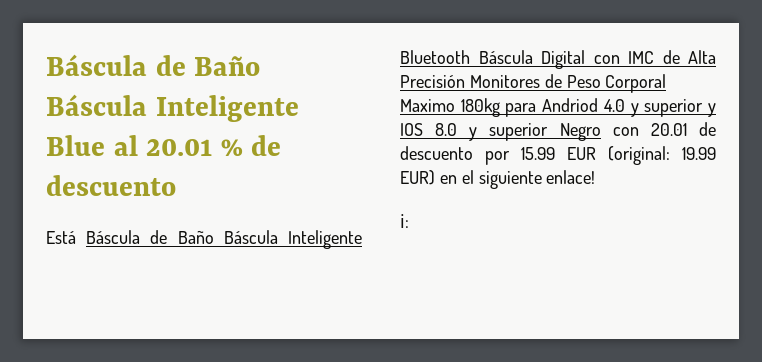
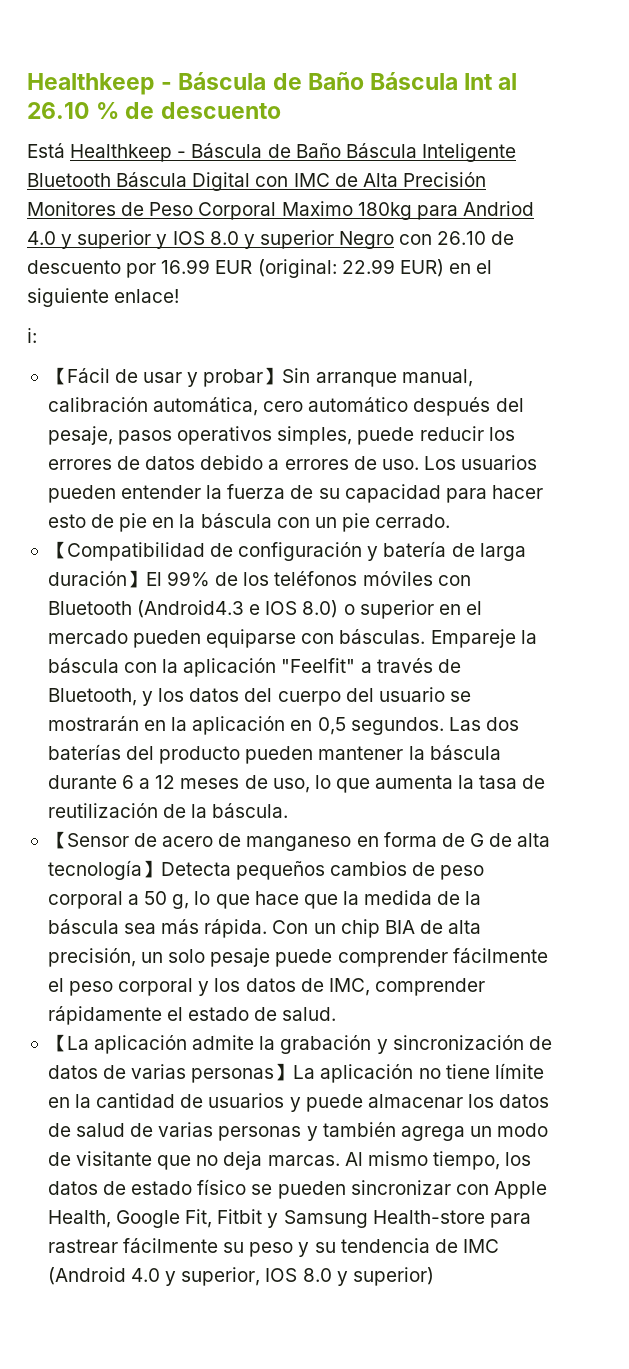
- Báscula de Baño Báscula Inteligente Blue al 20.01 % de descuento
+ Healthkeep - Báscula de Baño Báscula Int al 26.10 % de descuento
- Está Báscula de Baño Báscula Inteligente Bluetooth Báscula Digital con IMC de Alta Precisión Monitores de Peso Corporal Maximo 180kg para Andriod 4.0 y superior y IOS 8.0 y superior Negro con 20.01 de descuento por 15.99 EUR (original: 19.99 EUR) en el siguiente enlace!
+ Está Healthkeep - Báscula de Baño Báscula Inteligente Bluetooth Báscula Digital con IMC de Alta Precisión Monitores de Peso Corporal Maximo 180kg para Andriod 4.0 y superior y IOS 8.0 y superior Negro con 26.10 de descuento por 16.99 EUR (original: 22.99 EUR) en el siguiente enlace!
+ 【Fácil de usar y probar】Sin arranque manual, calibración automática, cero automático después del pesaje, pasos operativos simples, puede reducir los errores de datos debido a errores de uso. Los usuarios pueden entender la fuerza de su capacidad para hacer esto de pie en la báscula con un pie cerrado.
+ 【Compatibilidad de configuración y batería de larga duración】El 99% de los teléfonos móviles con Bluetooth (Android4.3 e IOS 8.0) o superior en el mercado pueden equiparse con básculas. Empareje la báscula con la aplicación "Feelfit" a través de Bluetooth, y los datos del cuerpo del usuario se mostrarán en la aplicación en 0,5 segundos. Las dos baterías del producto pueden mantener la báscula durante 6 a 12 meses de uso, lo que aumenta la tasa de reutilización de la báscula.
+ 【Sensor de acero de manganeso en forma de G de alta tecnología】Detecta pequeños cambios de peso corporal a 50 g, lo que hace que la medida de la báscula sea más rápida. Con un chip BIA de alta precisión, un solo pesaje puede comprender fácilmente el peso corporal y los datos de IMC, comprender rápidamente el estado de salud.
+ 【La aplicación admite la grabación y sincronización de datos de varias personas】La aplicación no tiene límite en la cantidad de usuarios y puede almacenar los datos de salud de varias personas y también agrega un modo de visitante que no deja marcas. Al mismo tiempo, los datos de estado físico se pueden sincronizar con Apple Health, Google Fit, Fitbit y Samsung Health-store para rastrear fácilmente su peso y su tendencia de IMC (Android 4.0 y superior, IOS 8.0 y superior)

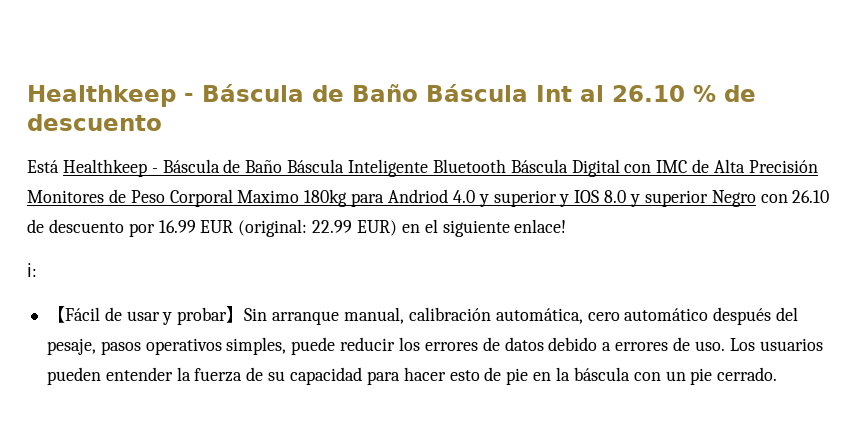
- 【Compatibilidad de configuración y batería de larga duración】El 99% de los teléfonos móviles con Bluetooth (Android4.3 e IOS 8.0) o superior en el mercado pueden equiparse con básculas. Empareje la báscula con la aplicación "Feelfit" a través de Bluetooth, y los datos del cuerpo del usuario se mostrarán en la aplicación en 0,5 segundos. Las dos baterías del producto pueden mantener la báscula durante 6 a 12 meses de uso, lo que aumenta la tasa de reutilización de la báscula.
- 【Sensor de acero de manganeso en forma de G de alta tecnología】Detecta pequeños cambios de peso corporal a 50 g, lo que hace que la medida de la báscula sea más rápida. Con un chip BIA de alta precisión, un solo pesaje puede comprender fácilmente el peso corporal y los datos de IMC, comprender rápidamente el estado de salud.
- 【La aplicación admite la grabación y sincronización de datos de varias personas】La aplicación no tiene límite en la cantidad de usuarios y puede almacenar los datos de salud de varias personas y también agrega un modo de visitante que no deja marcas. Al mismo tiempo, los datos de estado físico se pueden sincronizar con Apple Health, Google Fit, Fitbit y Samsung Health-store para rastrear fácilmente su peso y su tendencia de IMC (Android 4.0 y superior, IOS 8.0 y superior)

